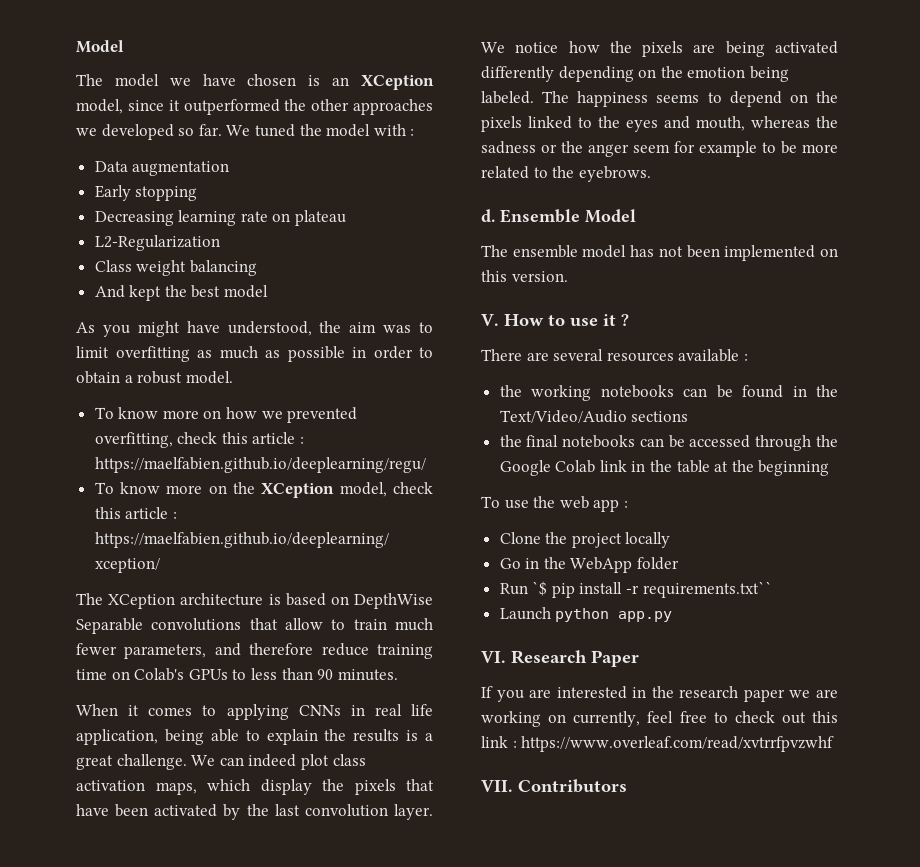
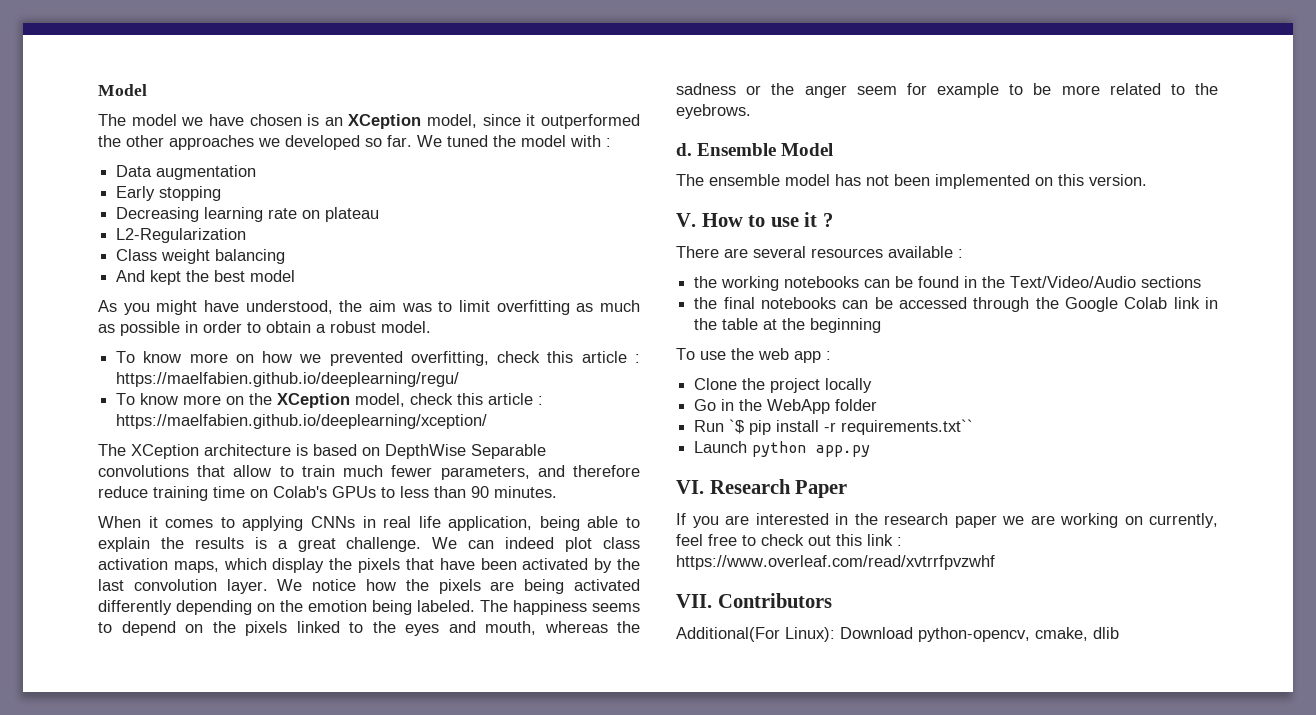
+ Additional(For Linux): Download python-opencv, cmake, dlib

